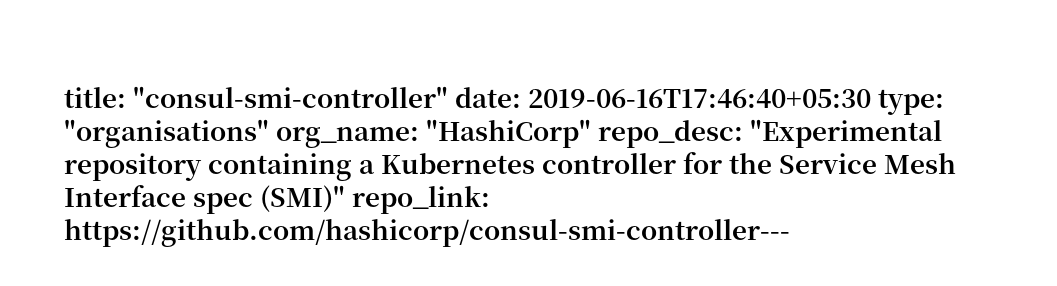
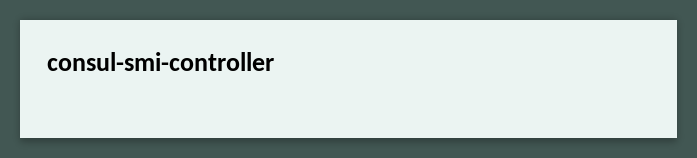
- title: "consul-smi-controller" date: 2019-06-16T17:46:40+05:30 type: "organisations" org_name: "HashiCorp" repo_desc: "Experimental repository containing a Kubernetes controller for the Service Mesh Interface spec (SMI)" repo_link: https://github.com/hashicorp/consul-smi-controller---
+ consul-smi-controller

